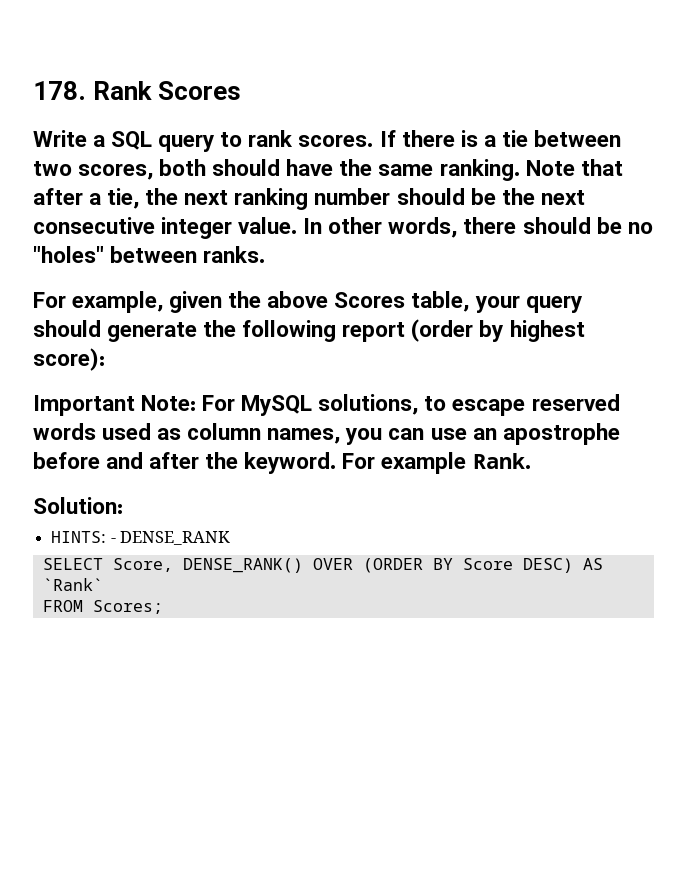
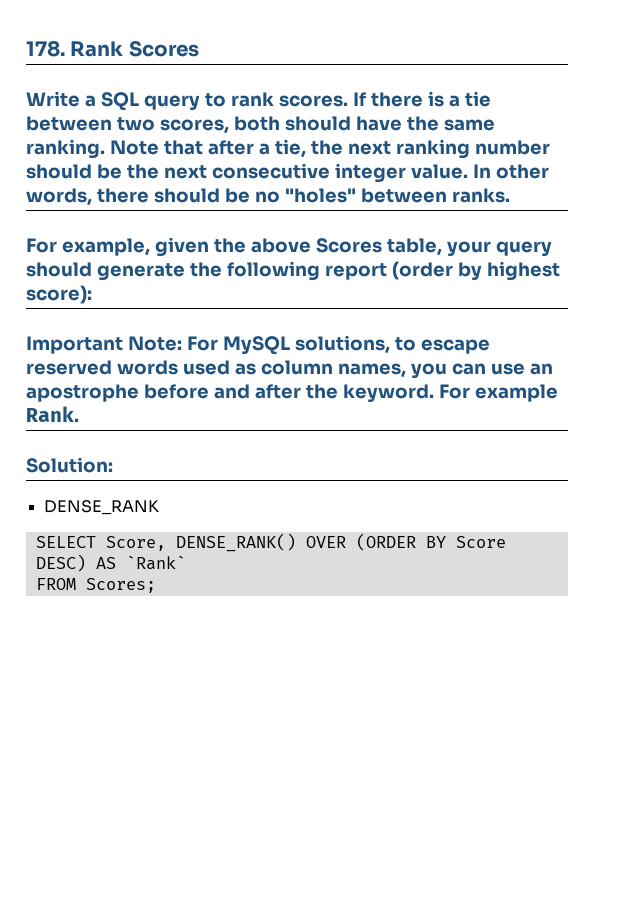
- HINTS: - DENSE_RANK
+ DENSE_RANK

